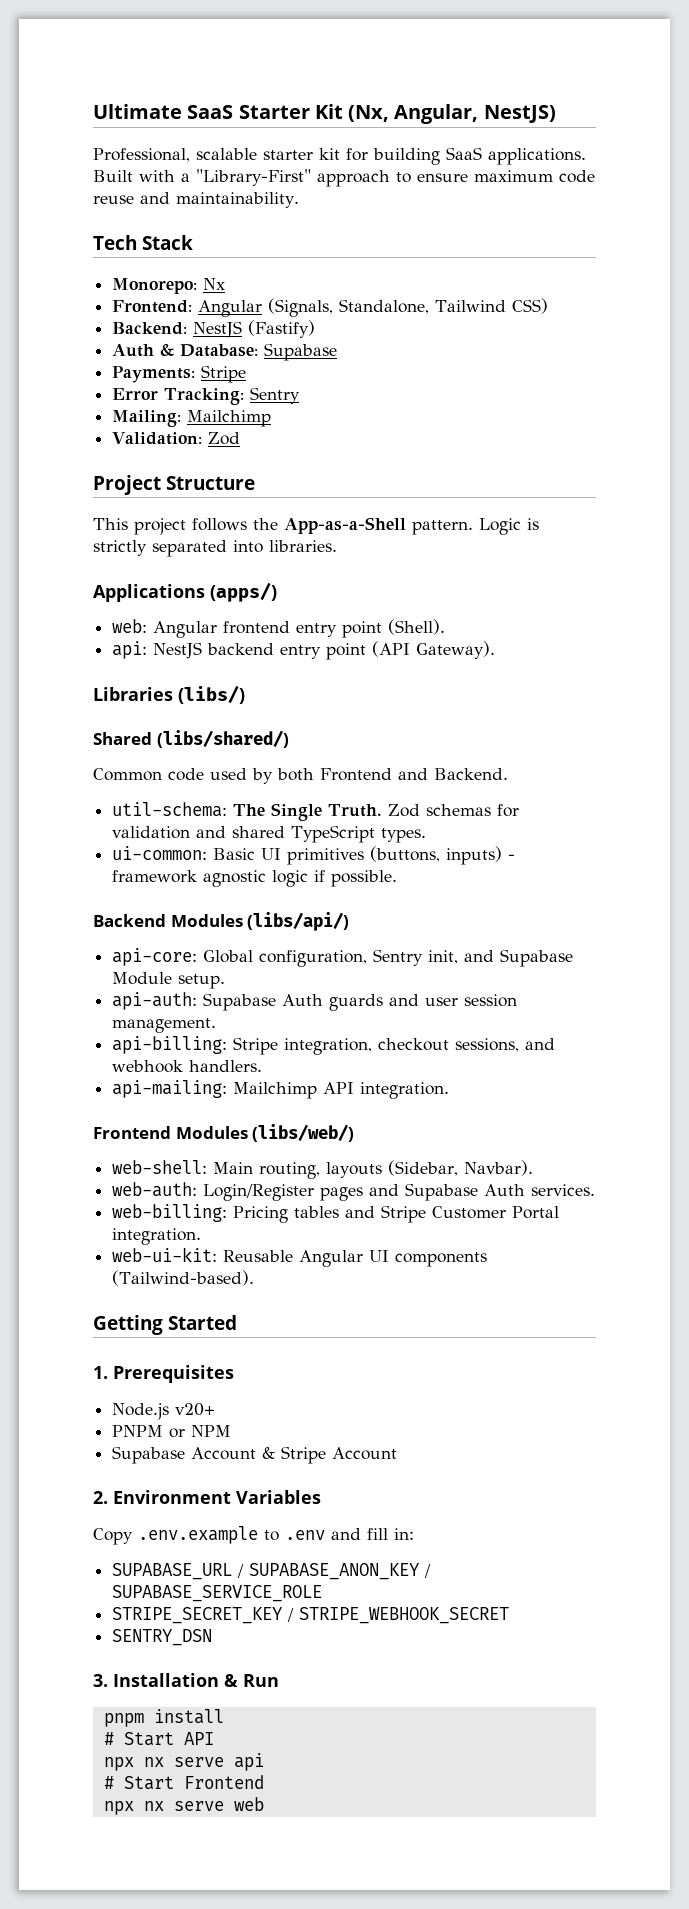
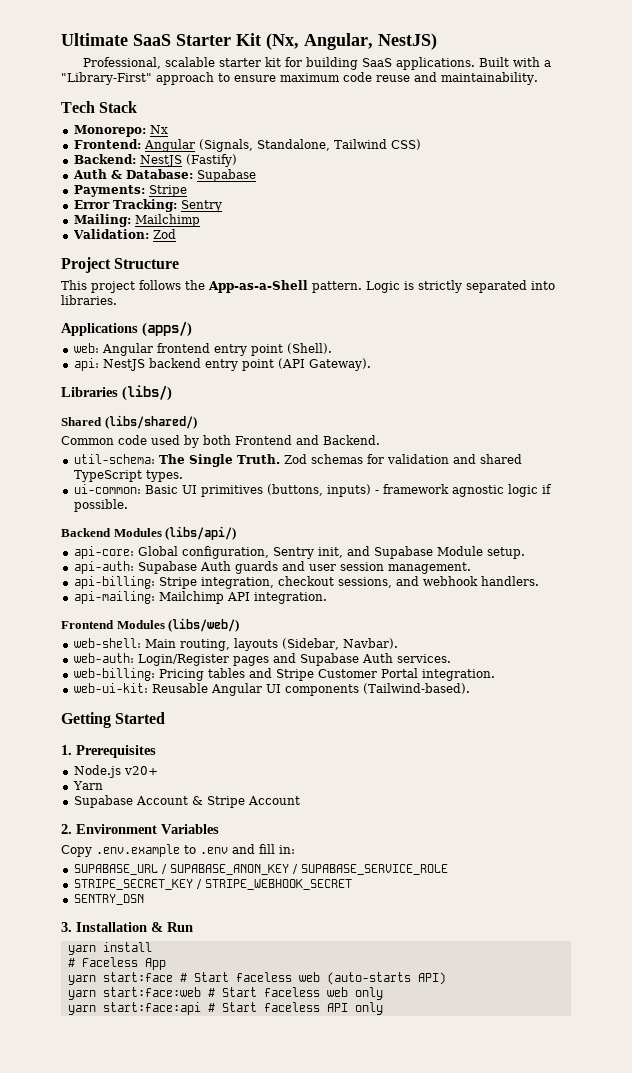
- PNPM or NPM
+ Yarn
- pnpm install
+ yarn install
- # Start API
- npx nx serve api
- # Start Frontend
- npx nx serve web
+ # Faceless App
+ yarn start:face # Start faceless web (auto-starts API)
+ yarn start:face:web # Start faceless web only
+ yarn start:face:api # Start faceless API only

